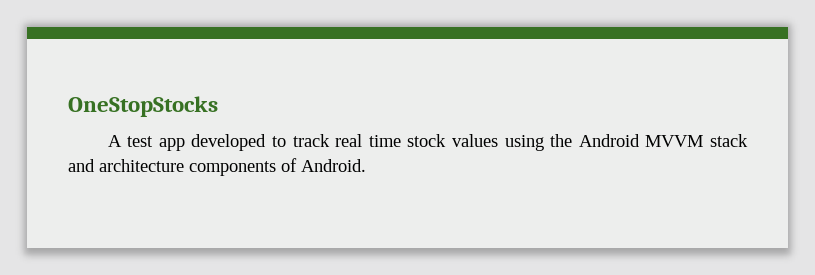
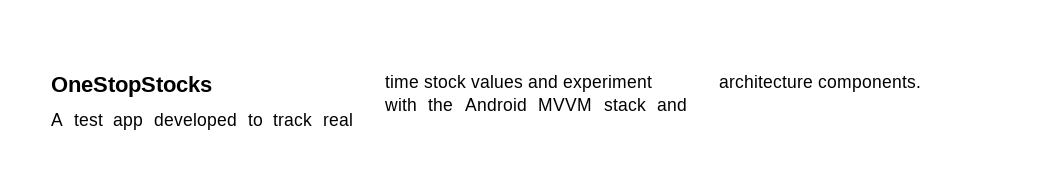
- A test app developed to track real time stock values using the Android MVVM stack and architecture components of Android.
+ A test app developed to track real time stock values and experiment with the Android MVVM stack and architecture components.

